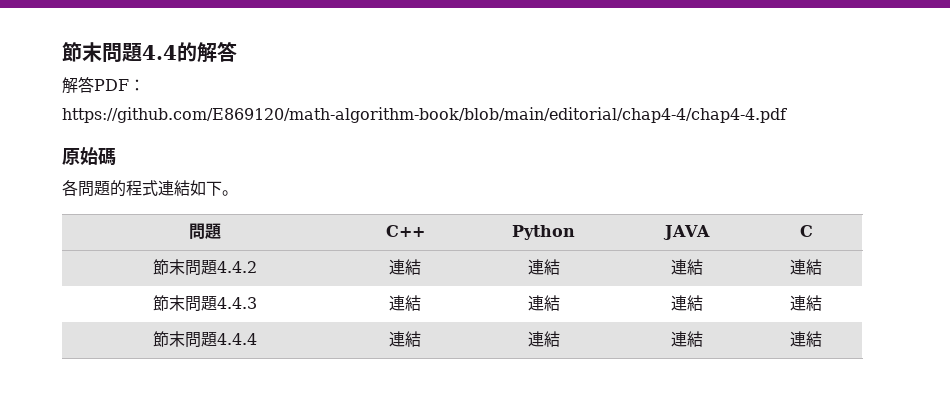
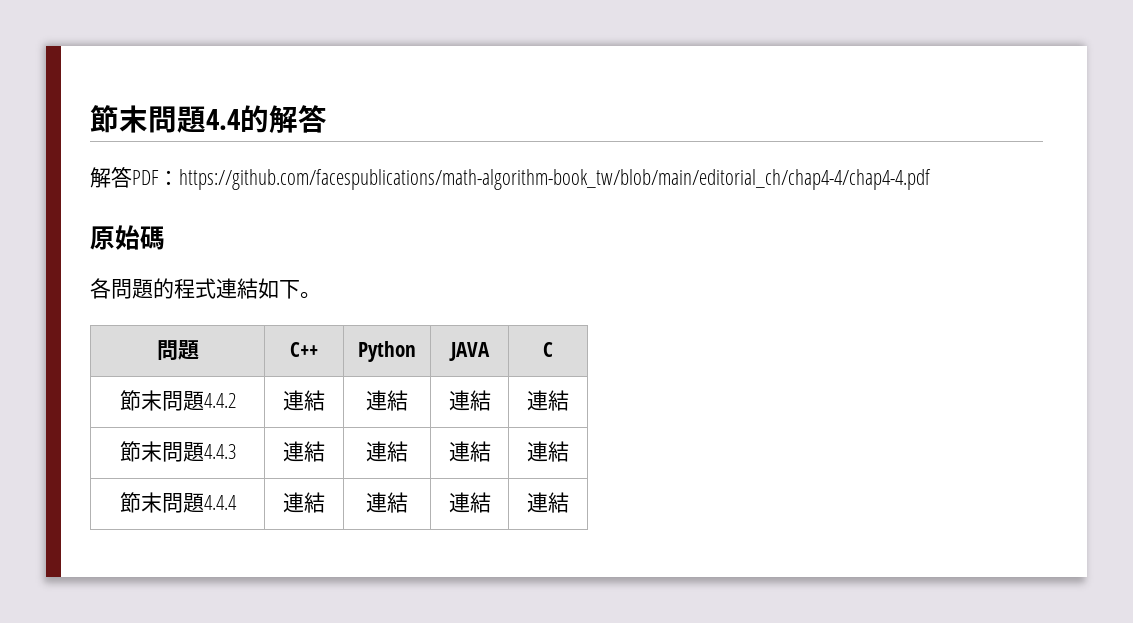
- 解答PDF：https://github.com/E869120/math-algorithm-book/blob/main/editorial/chap4-4/chap4-4.pdf
+ 解答PDF：https://github.com/facespublications/math-algorithm-book_tw/blob/main/editorial_ch/chap4-4/chap4-4.pdf

